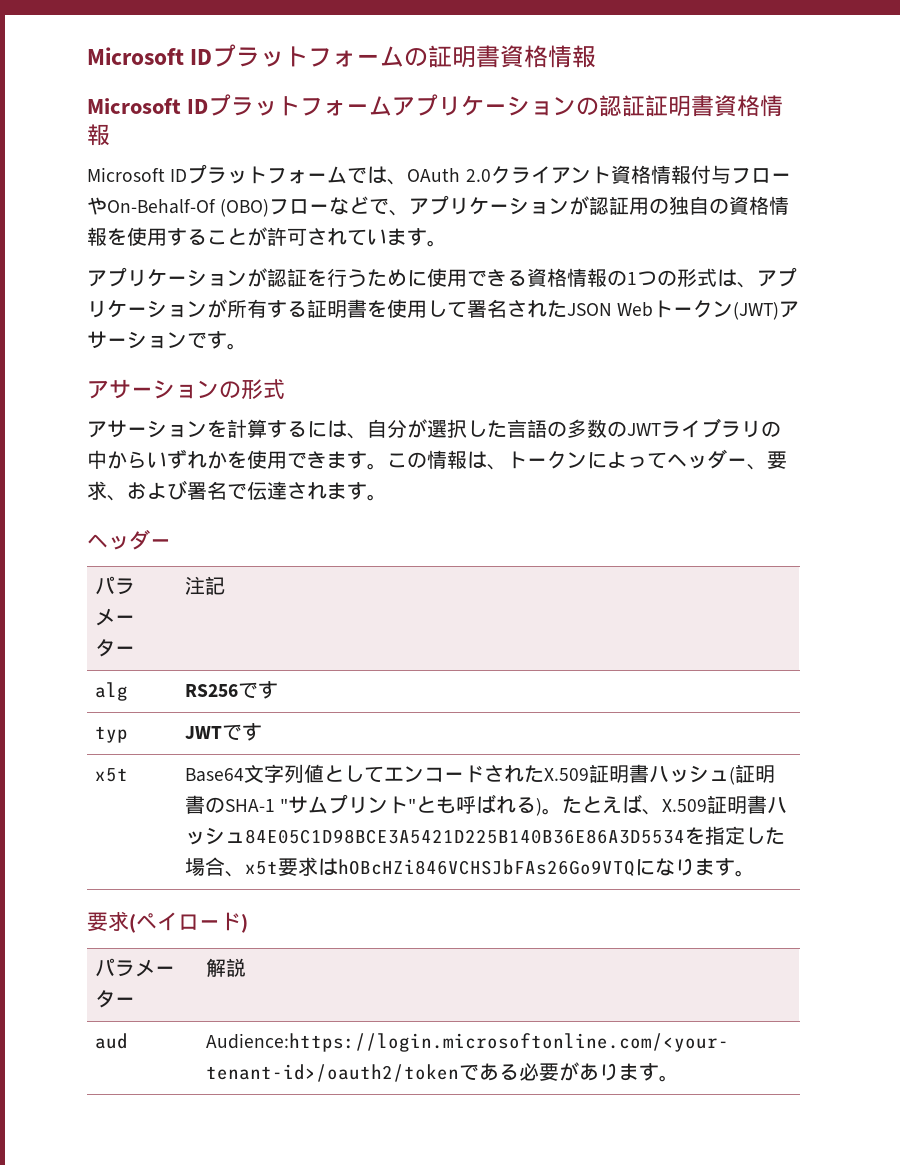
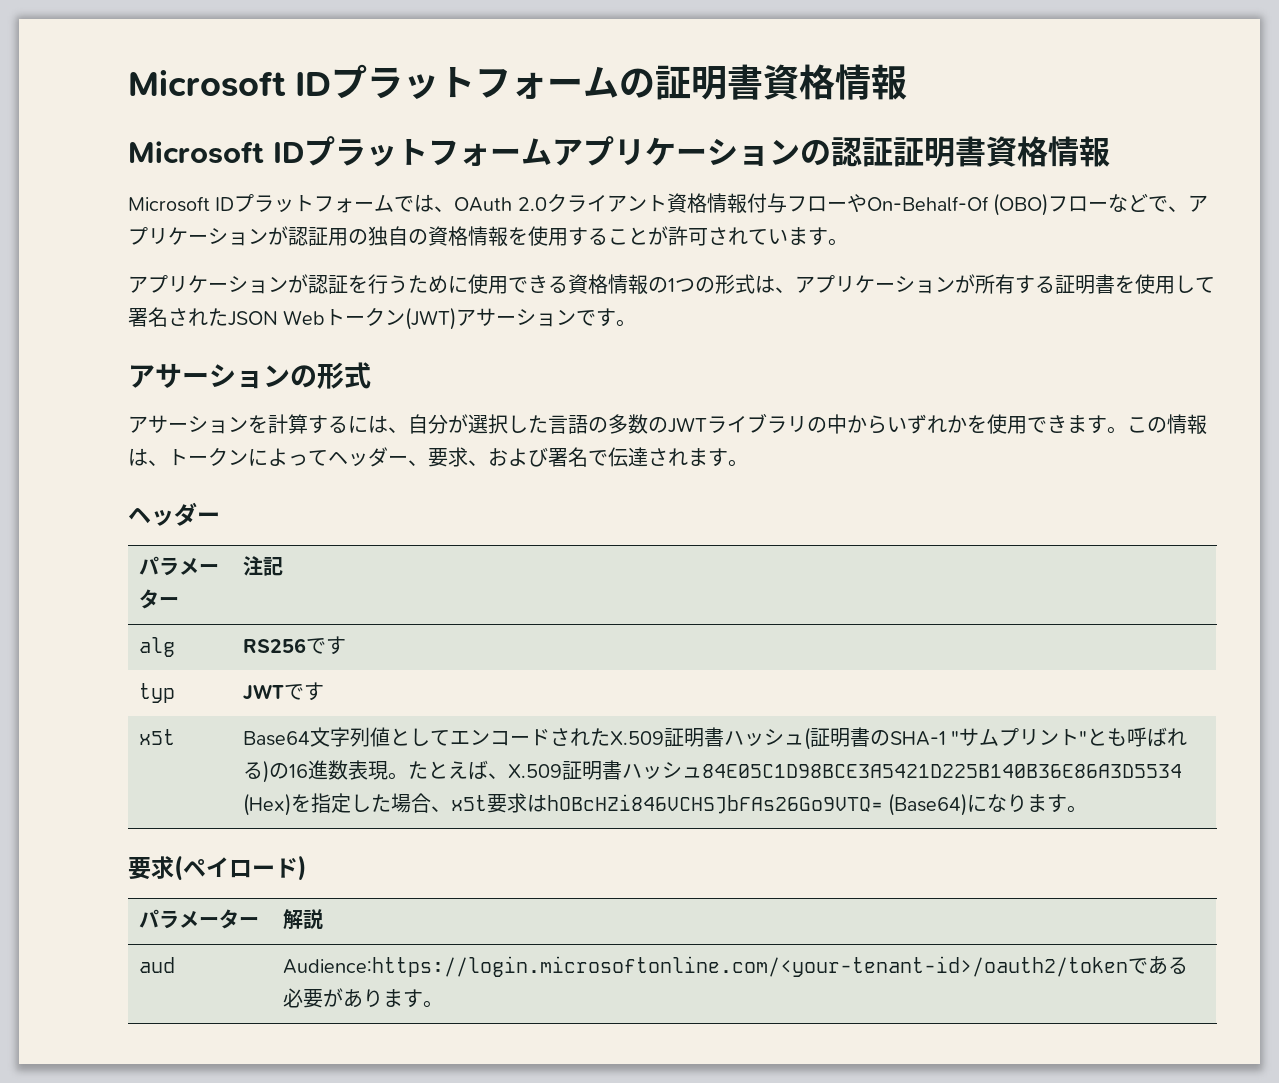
- Base64文字列値としてエンコードされたX.509証明書ハッシュ(証明書のSHA-1 "サムプリント"とも呼ばれる)。
+ Base64文字列値としてエンコードされたX.509証明書ハッシュ(証明書のSHA-1 "サムプリント"とも呼ばれる)の16進数表現。
- たとえば、X.509証明書ハッシュ84E05C1D98BCE3A5421D225B140B36E86A3D5534を指定した場合、x5t要求はhOBcHZi846VCHSJbFAs26Go9VTQになります。
+ たとえば、X.509証明書ハッシュ84E05C1D98BCE3A5421D225B140B36E86A3D5534 (Hex)を指定した場合、x5t要求はhOBcHZi846VCHSJbFAs26Go9VTQ= (Base64)になります。

